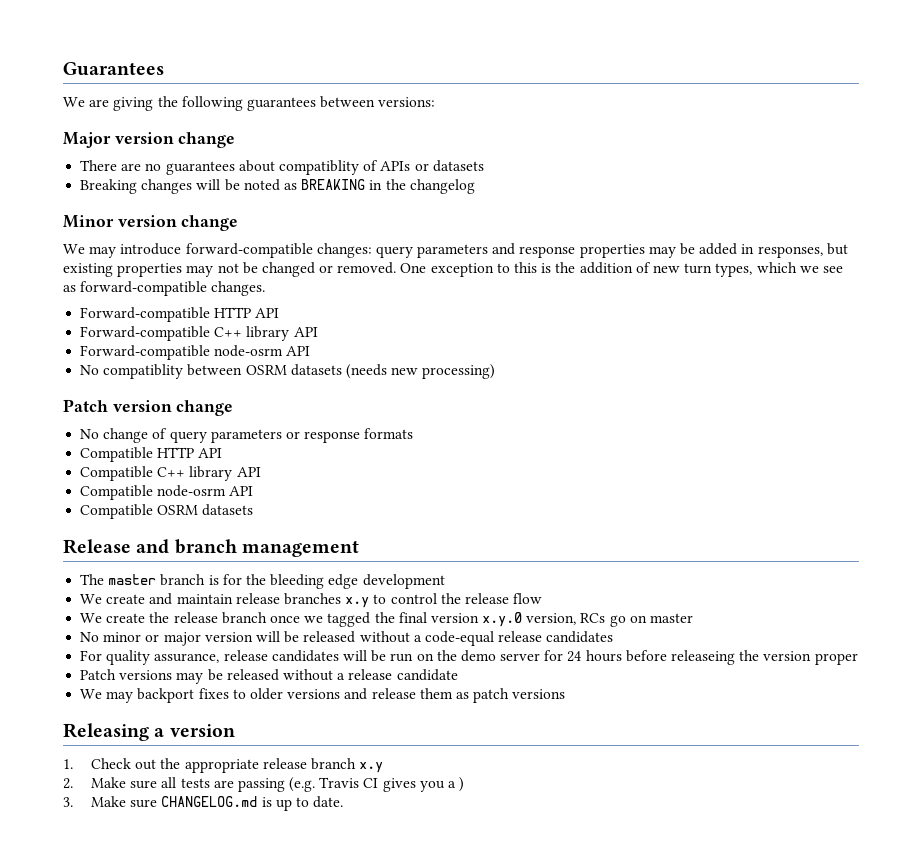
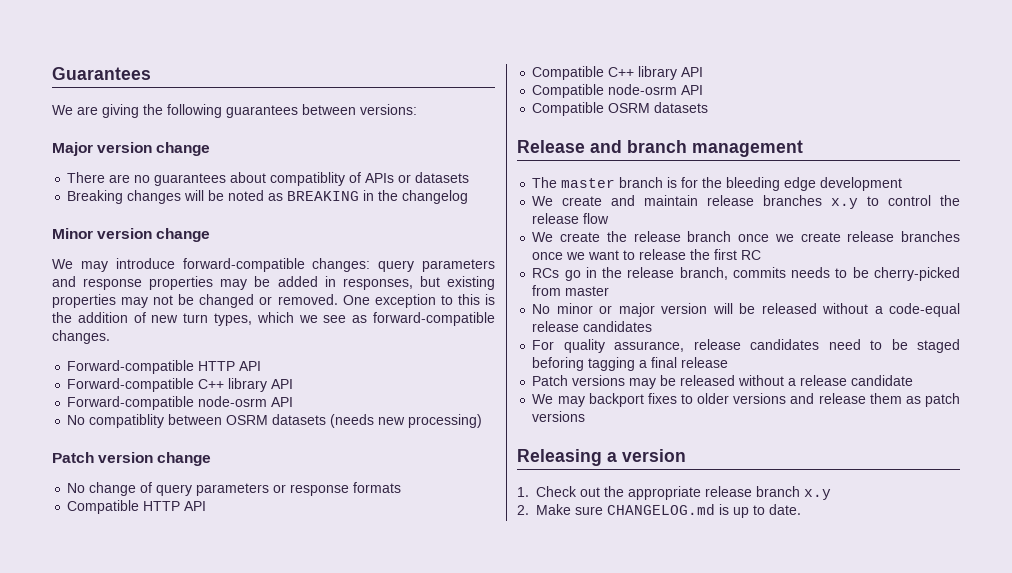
- We create the release branch once we tagged the final version x.y.0 version, RCs go on master
+ We create the release branch once we create release branches once we want to release the first RC
+ RCs go in the release branch, commits needs to be cherry-picked from master
- For quality assurance, release candidates will be run on the demo server for 24 hours before releaseing the version proper
+ For quality assurance, release candidates need to be staged beforing tagging a final release
- 2. Make sure all tests are passing (e.g. Travis CI gives you a )
- 3. Make sure CHANGELOG.md is up to date.
+ 2. Make sure CHANGELOG.md is up to date.

